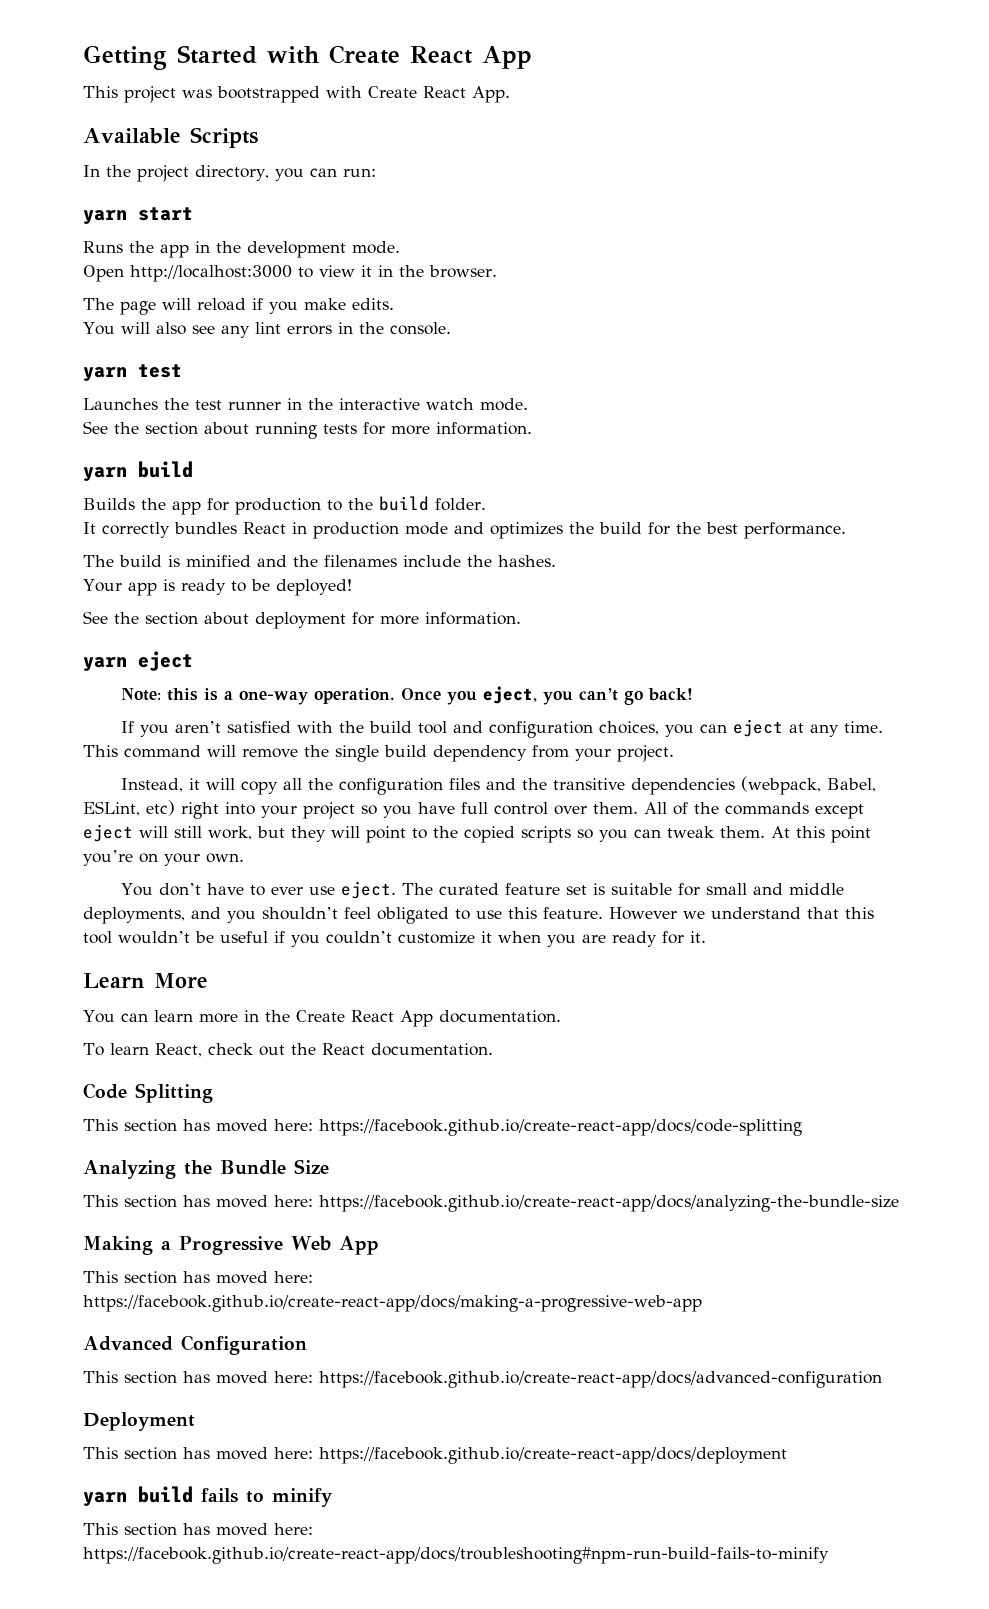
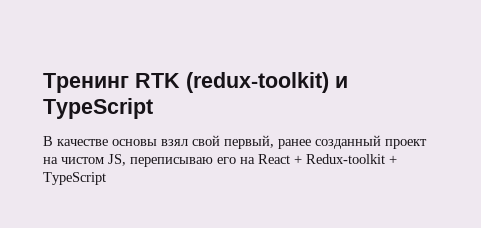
- Getting Started with Create React App
- This project was bootstrapped with Create React App.
- Available Scripts
- In the project directory, you can run:
- yarn start
- Runs the app in the development mode.
- Open http://localhost:3000 to view it in the browser.
- The page will reload if you make edits.
- You will also see any lint errors in the console.
- yarn test
- Launches the test runner in the interactive watch mode.
- See the section about running tests for more information.
- yarn build
- Builds the app for production to the build folder.
- It correctly bundles React in production mode and optimizes the build for the best performance.
- The build is minified and the filenames include the hashes.
- Your app is ready to be deployed!
- See the section about deployment for more information.
- yarn eject
- Note: this is a one-way operation. Once you eject, you can’t go back!
- If you aren’t satisfied with the build tool and configuration choices, you can eject at any time. This command will remove the single build dependency from your project.
- Instead, it will copy all the configuration files and the transitive dependencies (webpack, Babel, ESLint, etc) right into your project so you have full control over them. All of the commands except eject will still work, but they will point to the copied scripts so you can tweak them. At this point you’re on your own.
- You don’t have to ever use eject. The curated feature set is suitable for small and middle deployments, and you shouldn’t feel obligated to use this feature. However we understand that this tool wouldn’t be useful if you couldn’t customize it when you are ready for it.
- Learn More
- You can learn more in the Create React App documentation.
- To learn React, check out the React documentation.
- Code Splitting
- This section has moved here: https://facebook.github.io/create-react-app/docs/code-splitting
- Analyzing the Bundle Size
- This section has moved here: https://facebook.github.io/create-react-app/docs/analyzing-the-bundle-size
- Making a Progressive Web App
- This section has moved here: https://facebook.github.io/create-react-app/docs/making-a-progressive-web-app
- Advanced Configuration
- This section has moved here: https://facebook.github.io/create-react-app/docs/advanced-configuration
- Deployment
- This section has moved here: https://facebook.github.io/create-react-app/docs/deployment
- yarn build fails to minify
- This section has moved here: https://facebook.github.io/create-react-app/docs/troubleshooting#npm-run-build-fails-to-minify
+ Тренинг RTK (redux-toolkit) и TypeScript
+ В качестве основы взял свой первый, ранее созданный проект на чистом JS, переписываю его на React + Redux-toolkit + TypeScript

